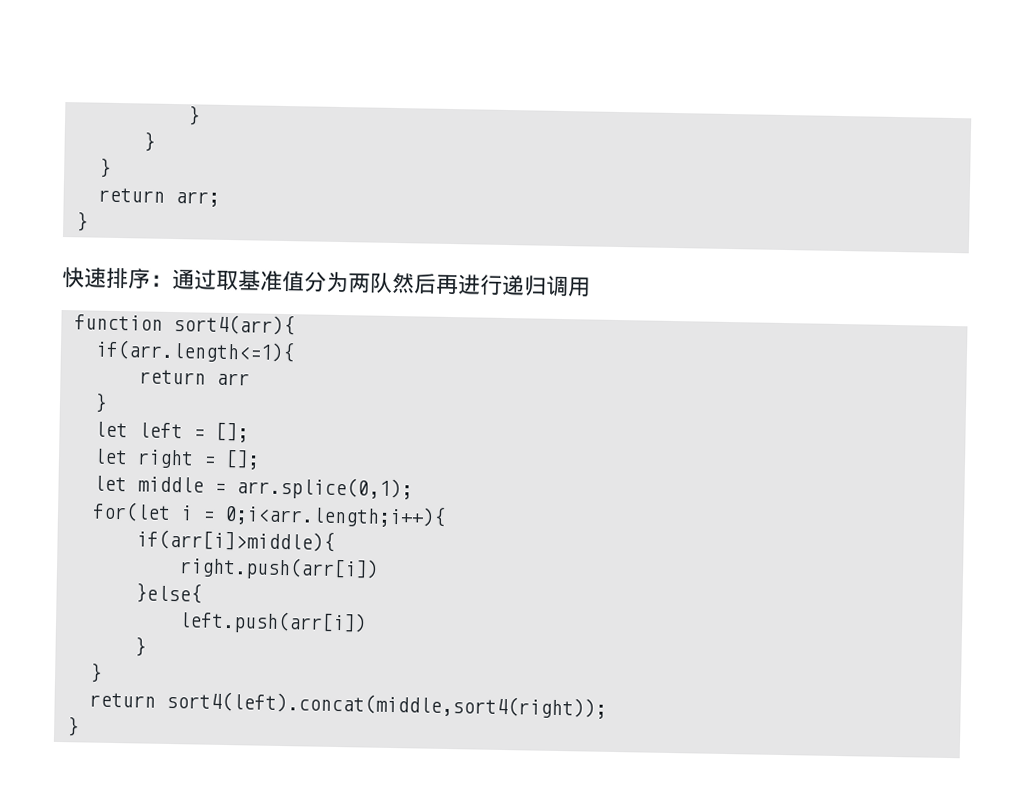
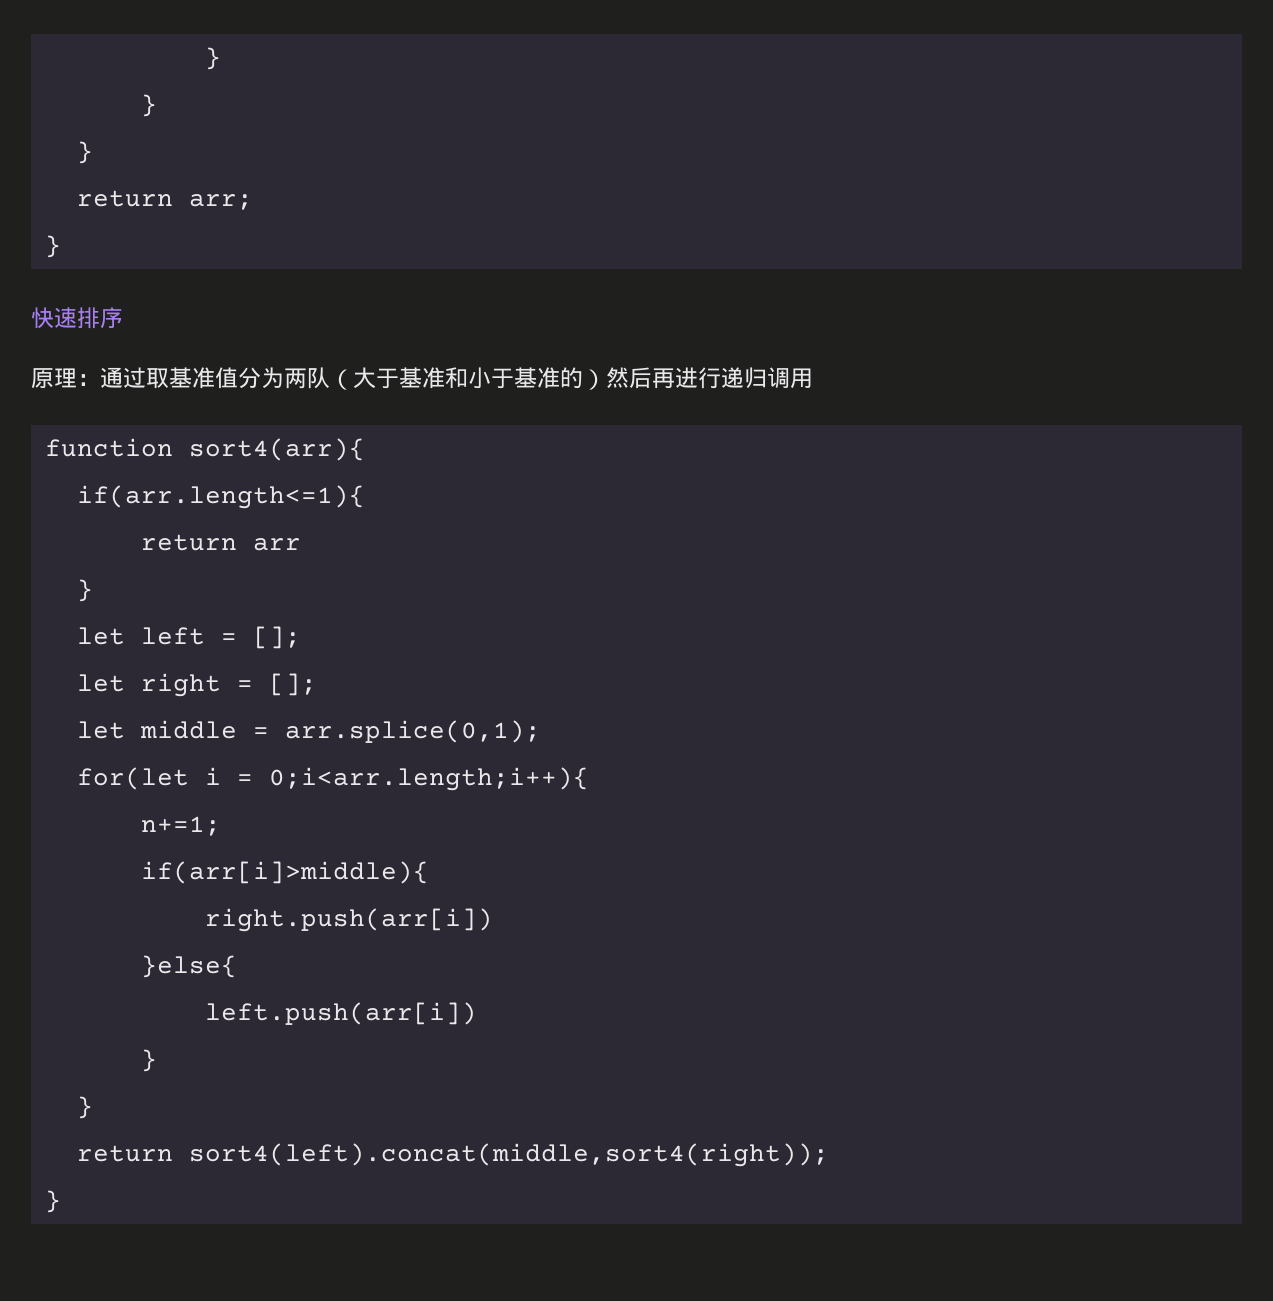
- 快速排序：通过取基准值分为两队然后再进行递归调用
+ 快速排序
+ 原理：通过取基准值分为两队（大于基准和小于基准的）然后再进行递归调用
+ n+=1;

